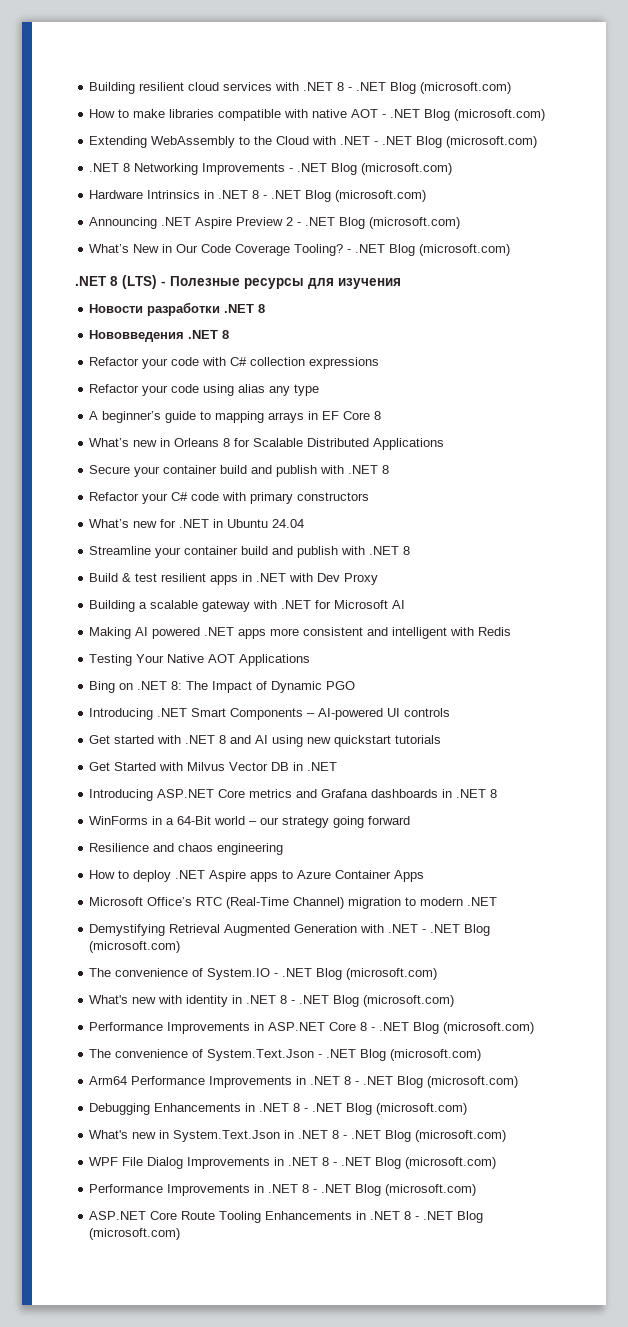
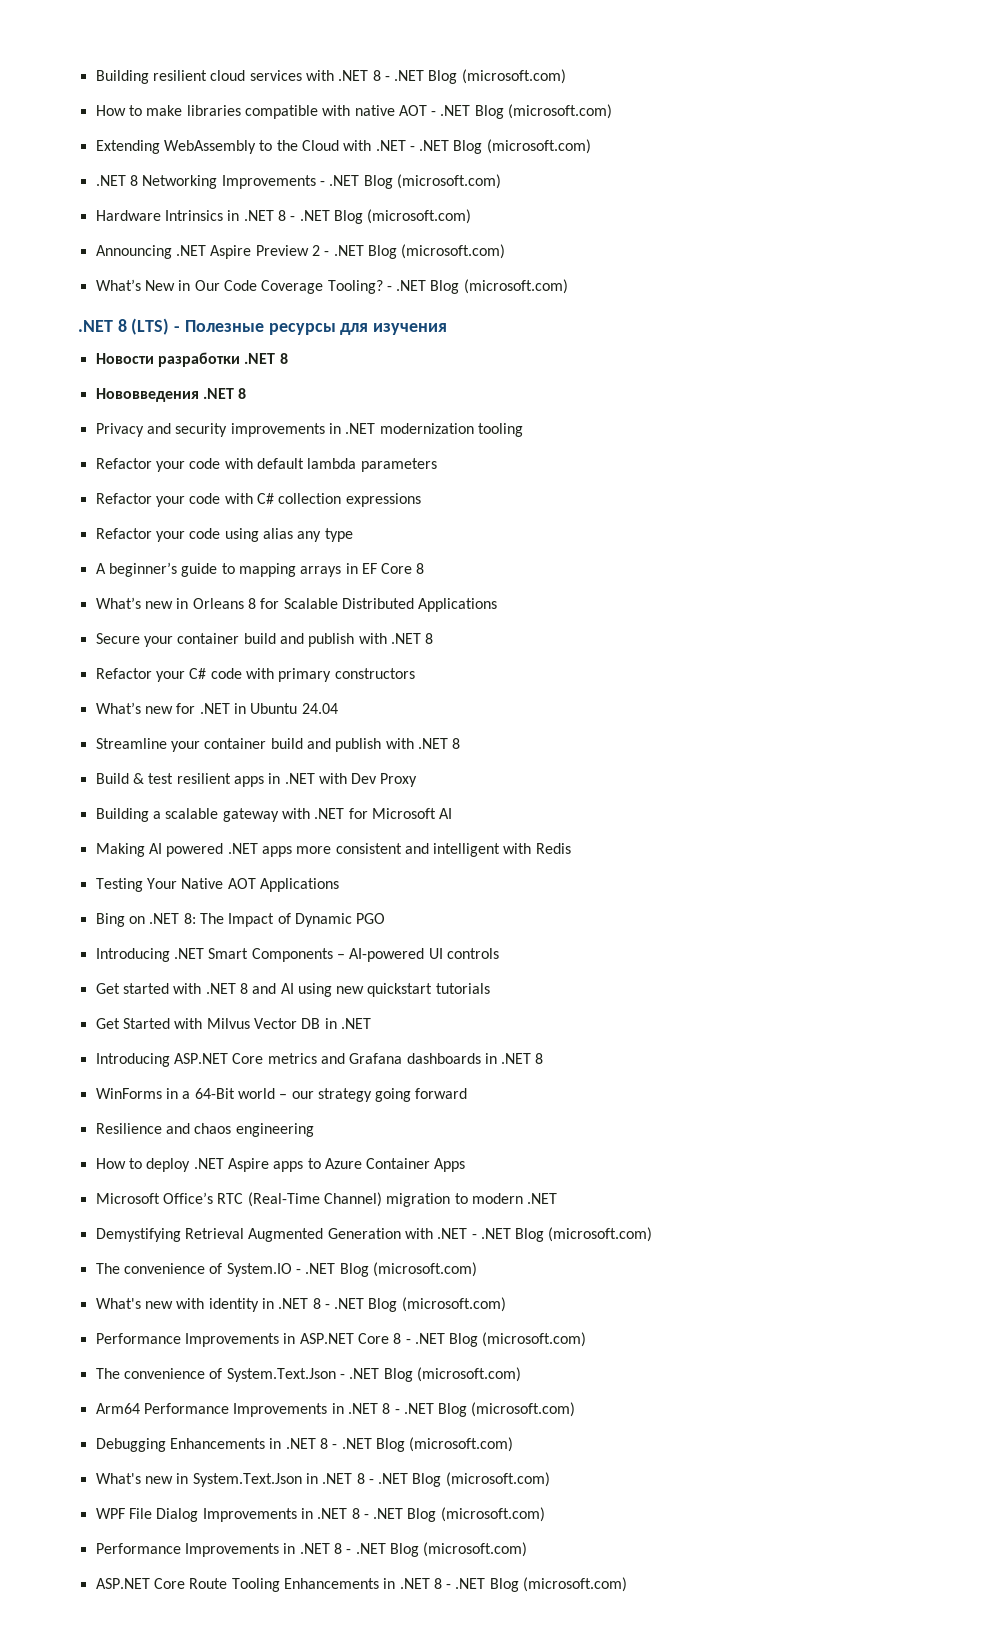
+ Privacy and security improvements in .NET modernization tooling
+ Refactor your code with default lambda parameters

